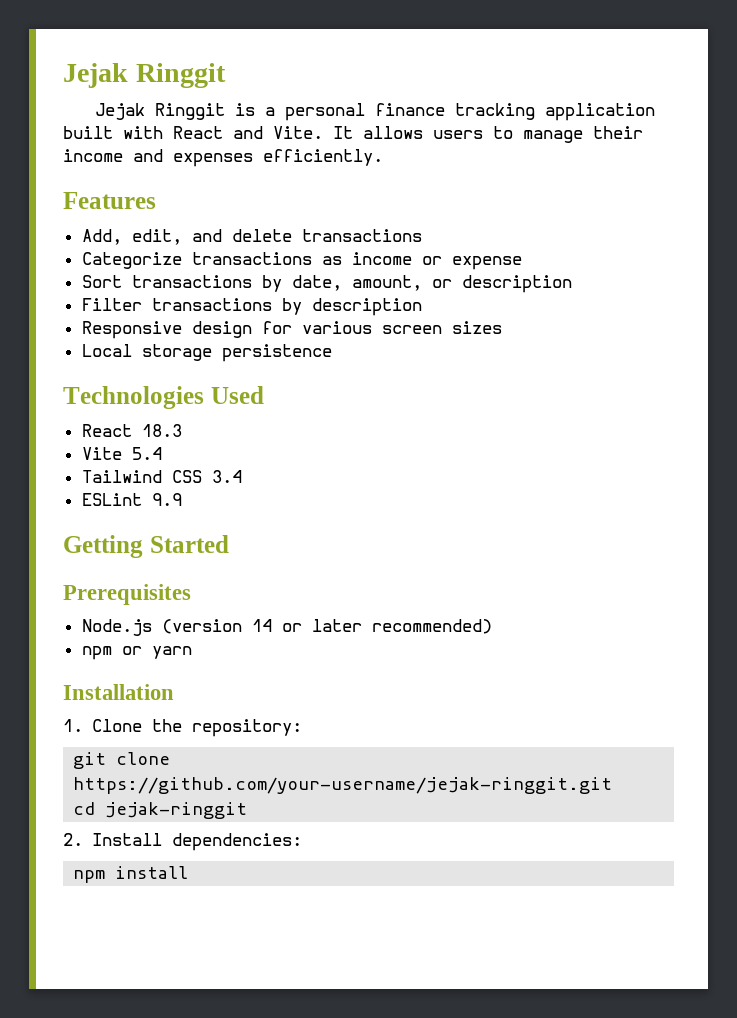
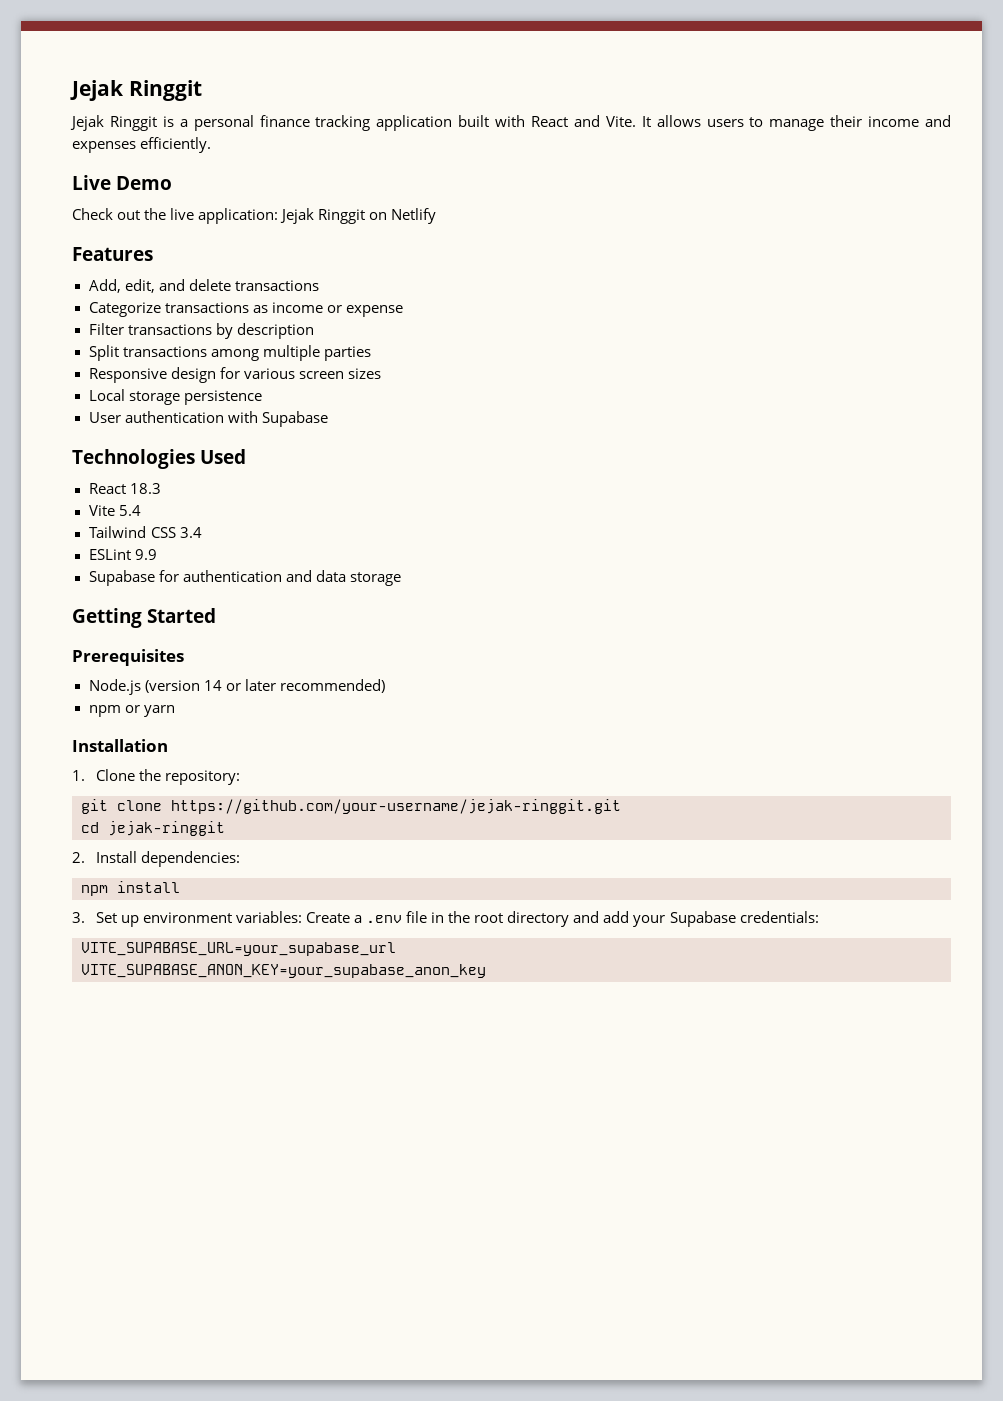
+ Live Demo
+ Check out the live application: Jejak Ringgit on Netlify
- Sort transactions by date, amount, or description
+ Split transactions among multiple parties
+ User authentication with Supabase
+ Supabase for authentication and data storage
+ 3. Set up environment variables: Create a .env file in the root directory and add your Supabase credentials:
+ VITE_SUPABASE_URL=your_supabase_url
+ VITE_SUPABASE_ANON_KEY=your_supabase_anon_key

